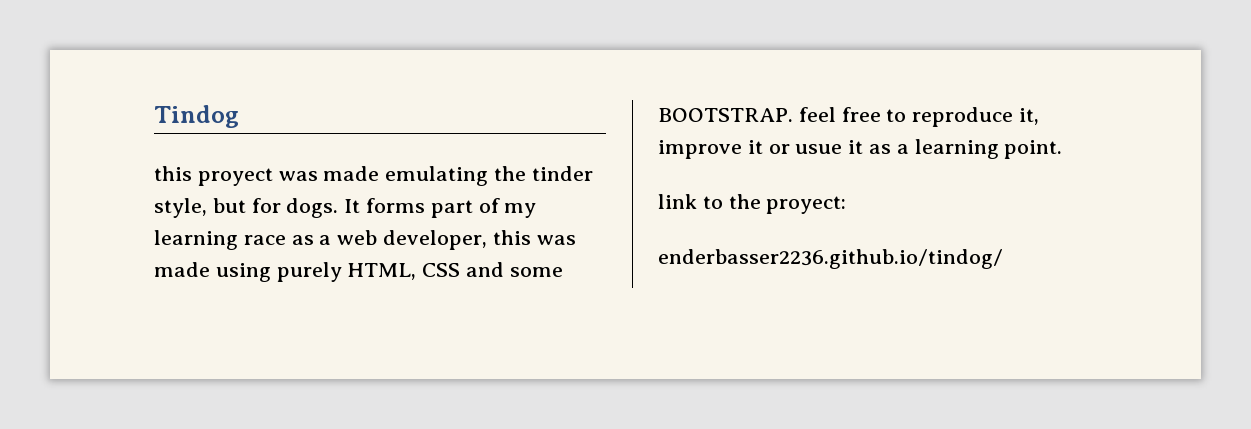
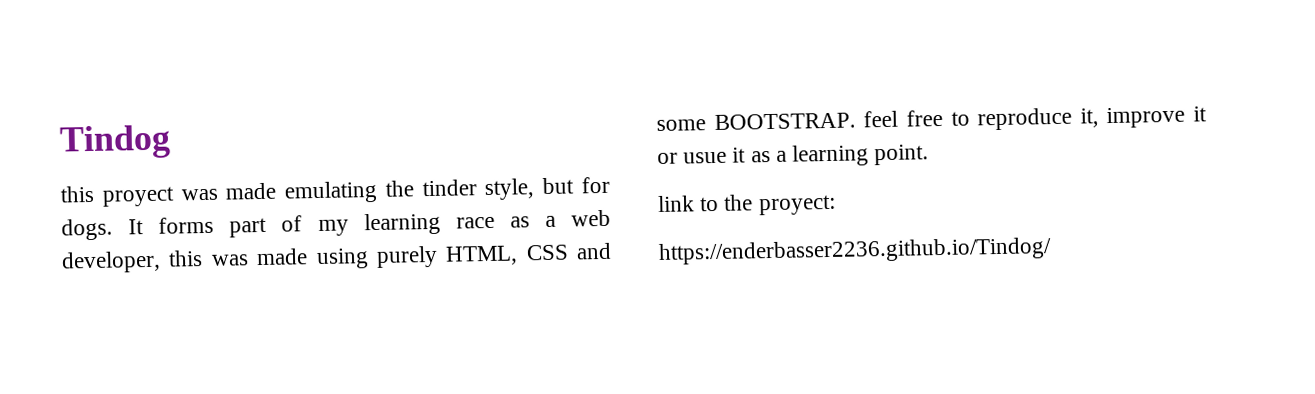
- enderbasser2236.github.io/tindog/
+ https://enderbasser2236.github.io/Tindog/

